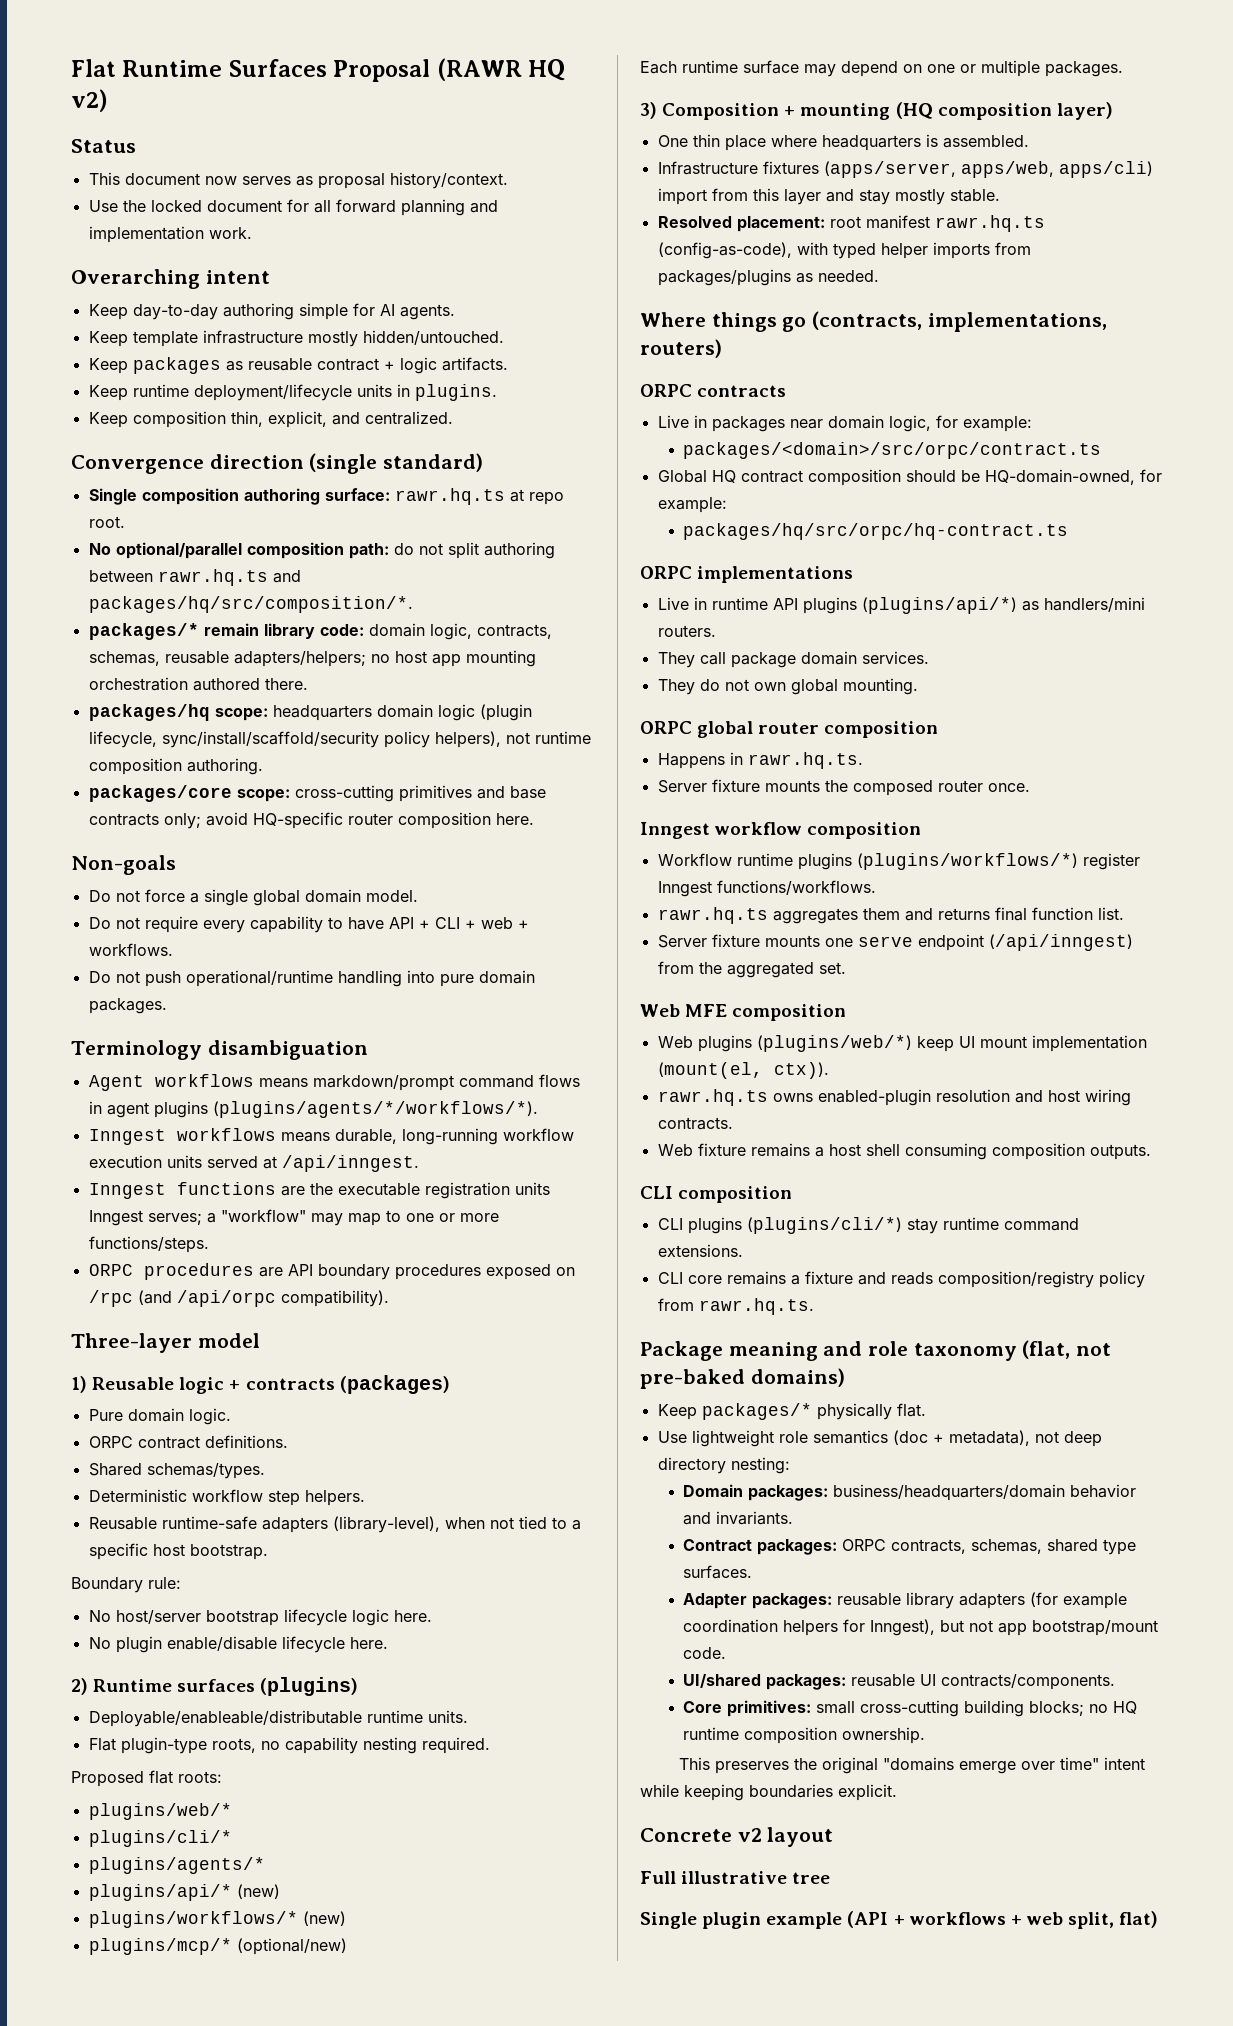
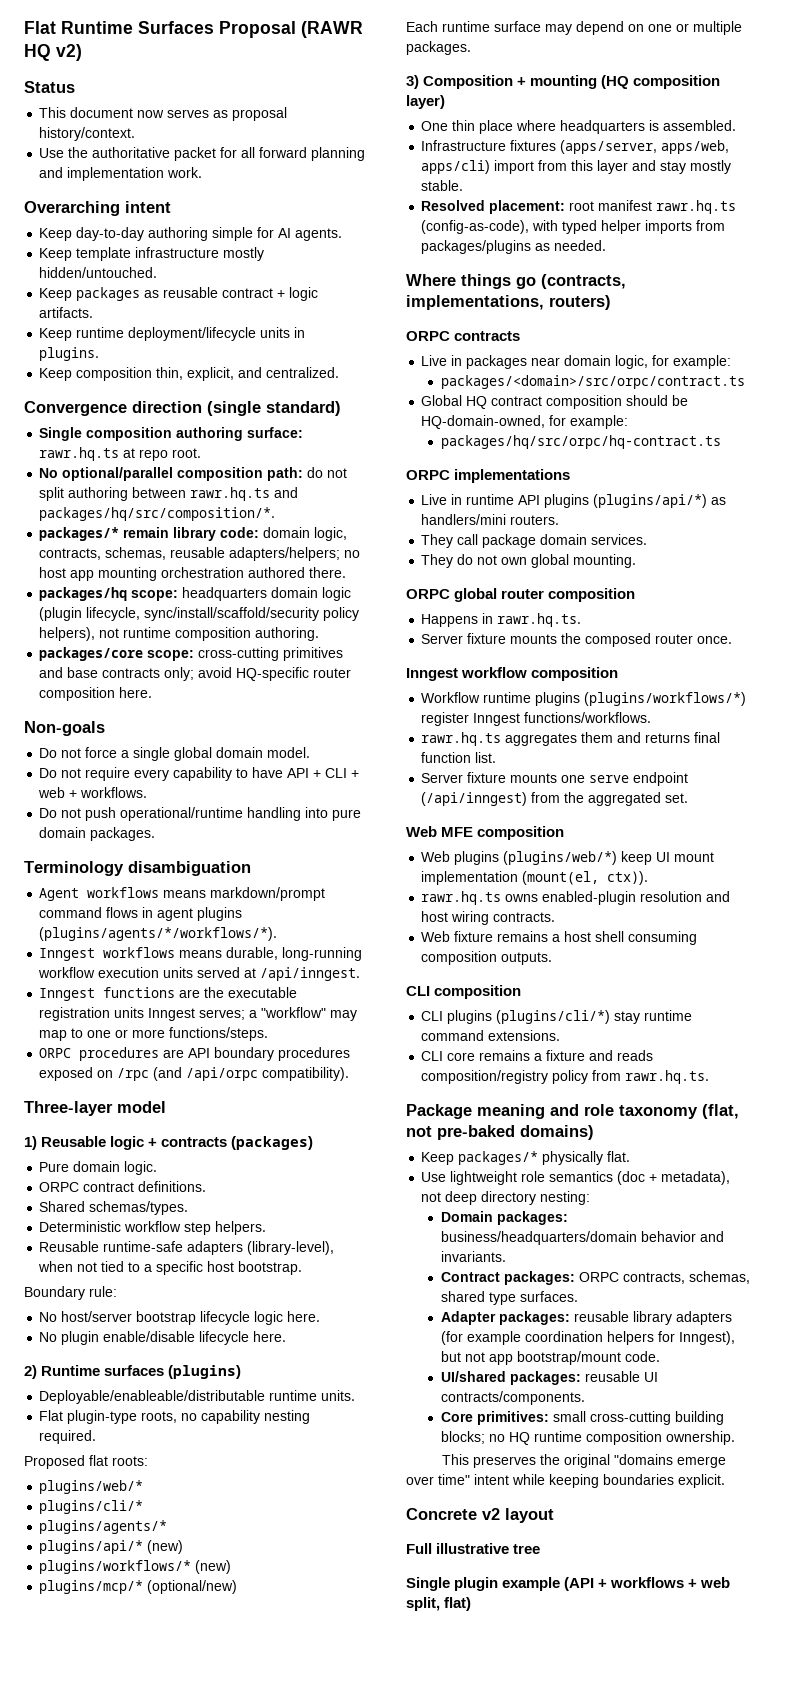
- Use the locked document for all forward planning and implementation work.
+ Use the authoritative packet for all forward planning and implementation work.

